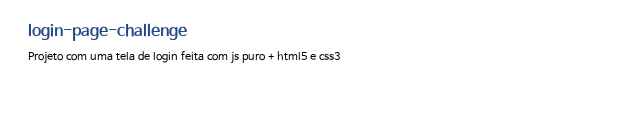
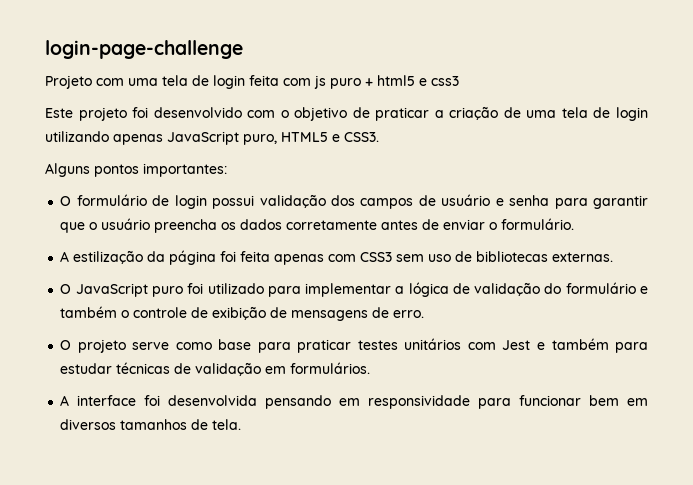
+ Este projeto foi desenvolvido com o objetivo de praticar a criação de uma tela de login utilizando apenas JavaScript puro, HTML5 e CSS3.
+ Alguns pontos importantes:
+ O formulário de login possui validação dos campos de usuário e senha para garantir que o usuário preencha os dados corretamente antes de enviar o formulário.
+ A estilização da página foi feita apenas com CSS3 sem uso de bibliotecas externas.
+ O JavaScript puro foi utilizado para implementar a lógica de validação do formulário e também o controle de exibição de mensagens de erro.
+ O projeto serve como base para praticar testes unitários com Jest e também para estudar técnicas de validação em formulários.
+ A interface foi desenvolvida pensando em responsividade para funcionar bem em diversos tamanhos de tela.

